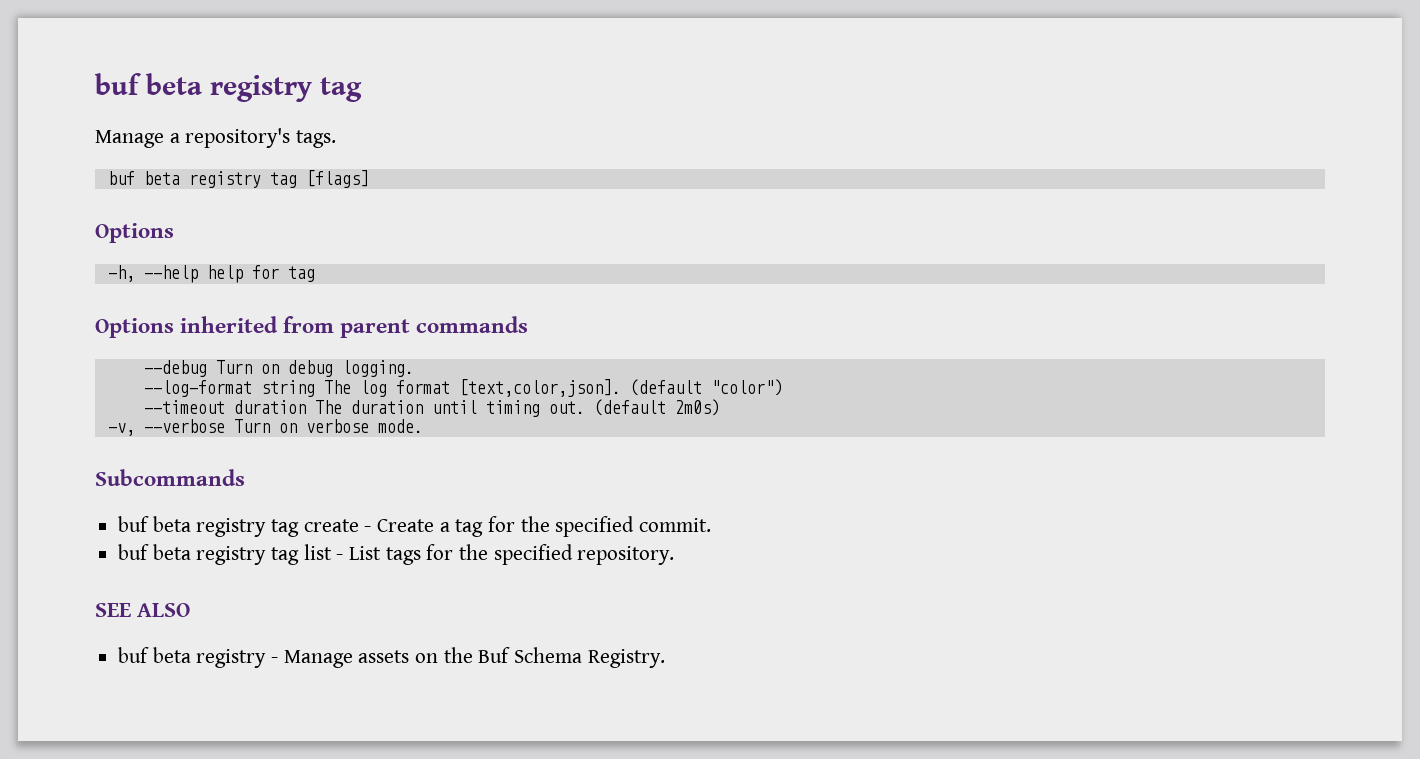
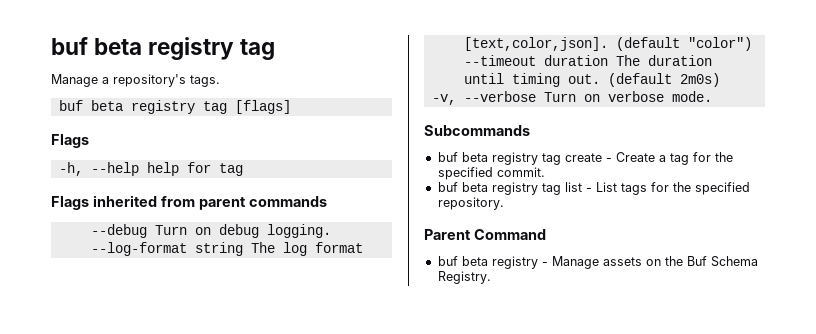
  buf beta registry tag [flags]
- Options
+ Flags
- Options inherited from parent commands
+ Flags inherited from parent commands
- SEE ALSO
+ Parent Command

